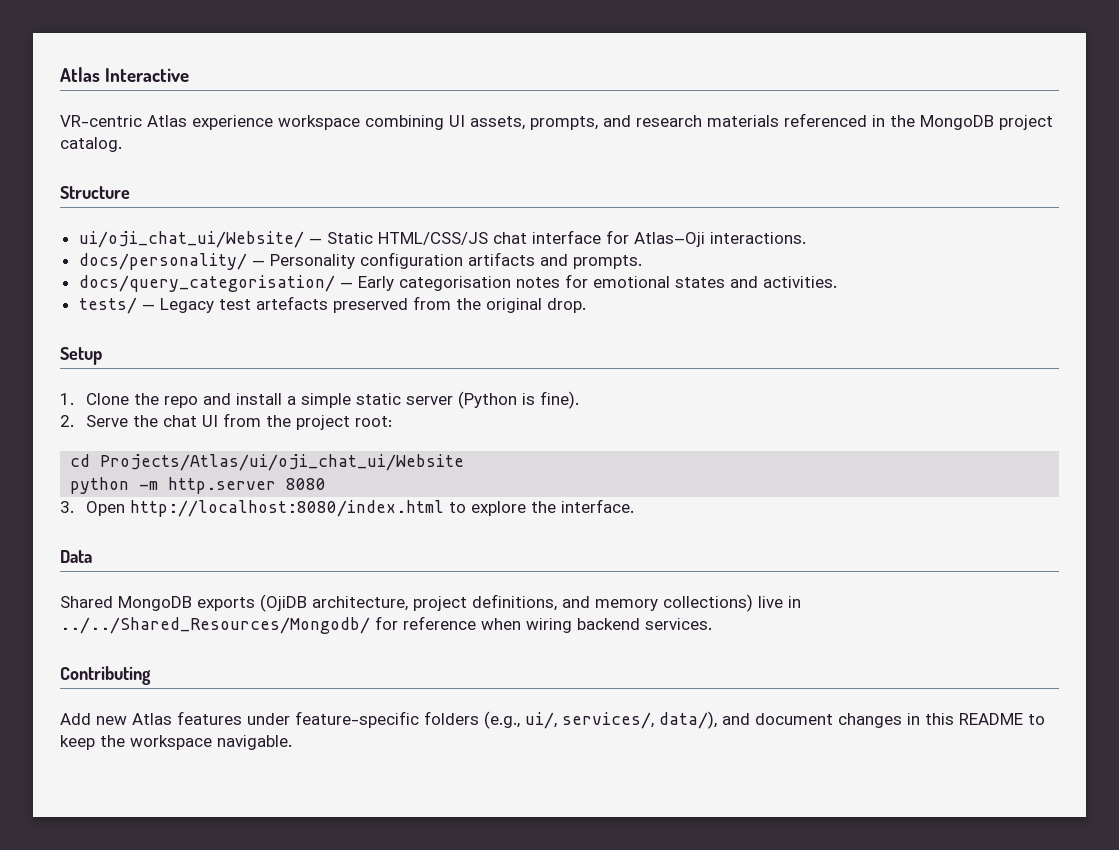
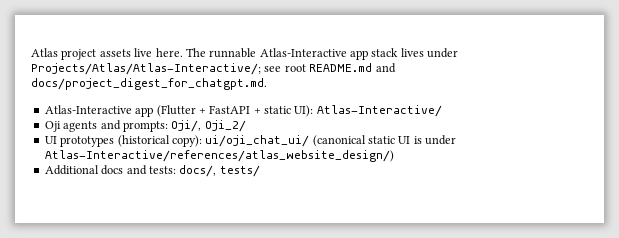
- Atlas Interactive
- VR-centric Atlas experience workspace combining UI assets, prompts, and research materials referenced in the MongoDB project catalog.
- Structure
- ui/oji_chat_ui/Website/ — Static HTML/CSS/JS chat interface for Atlas–Oji interactions.
- docs/personality/ — Personality configuration artifacts and prompts.
- docs/query_categorisation/ — Early categorisation notes for emotional states and activities.
- tests/ — Legacy test artefacts preserved from the original drop.
- Setup
- 1. Clone the repo and install a simple static server (Python is fine).
- 2. Serve the chat UI from the project root:
- cd Projects/Atlas/ui/oji_chat_ui/Website
- python -m http.server 8080
- 3. Open http://localhost:8080/index.html to explore the interface.
- Data
- Shared MongoDB exports (OjiDB architecture, project definitions, and memory collections) live in ../../Shared_Resources/Mongodb/ for reference when wiring backend services.
- Contributing
- Add new Atlas features under feature-specific folders (e.g., ui/, services/, data/), and document changes in this README to keep the workspace navigable.
+ Atlas project assets live here. The runnable Atlas-Interactive app stack lives under Projects/Atlas/Atlas-Interactive/; see root README.md and docs/project_digest_for_chatgpt.md.
+ Atlas-Interactive app (Flutter + FastAPI + static UI): Atlas-Interactive/
+ Oji agents and prompts: Oji/, Oji_2/
+ UI prototypes (historical copy): ui/oji_chat_ui/ (canonical static UI is under Atlas-Interactive/references/atlas_website_design/)
+ Additional docs and tests: docs/, tests/

